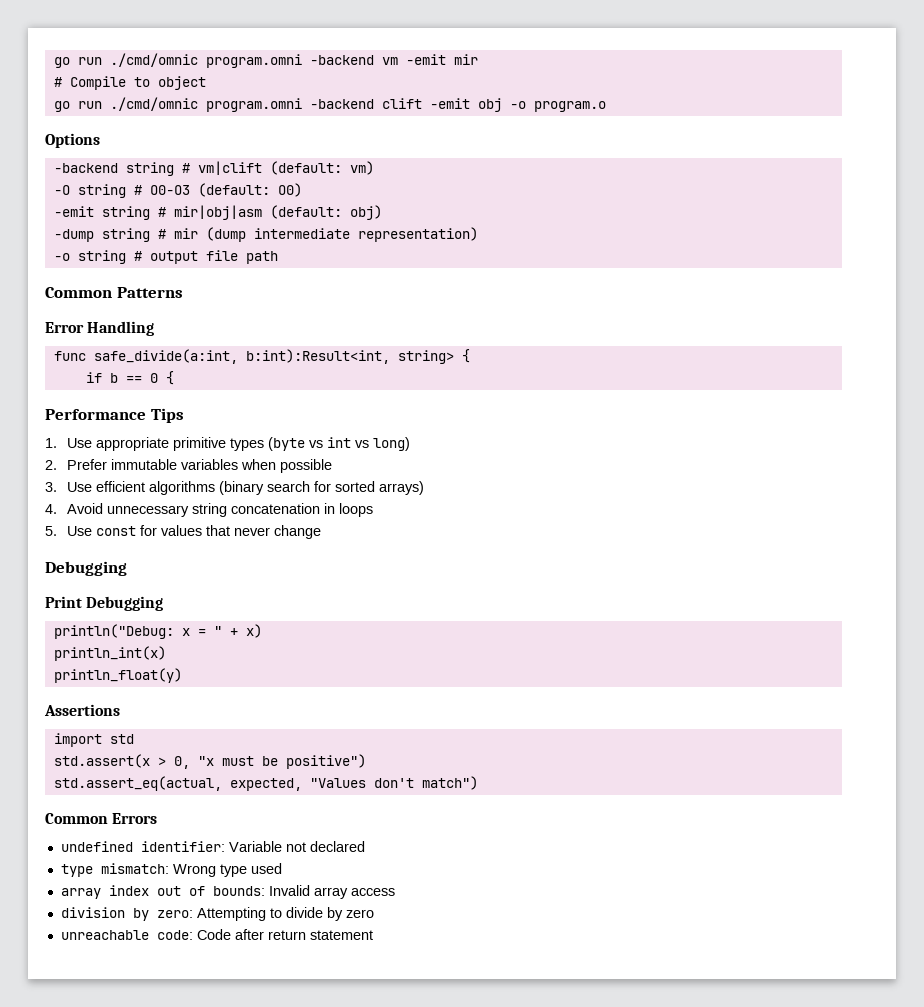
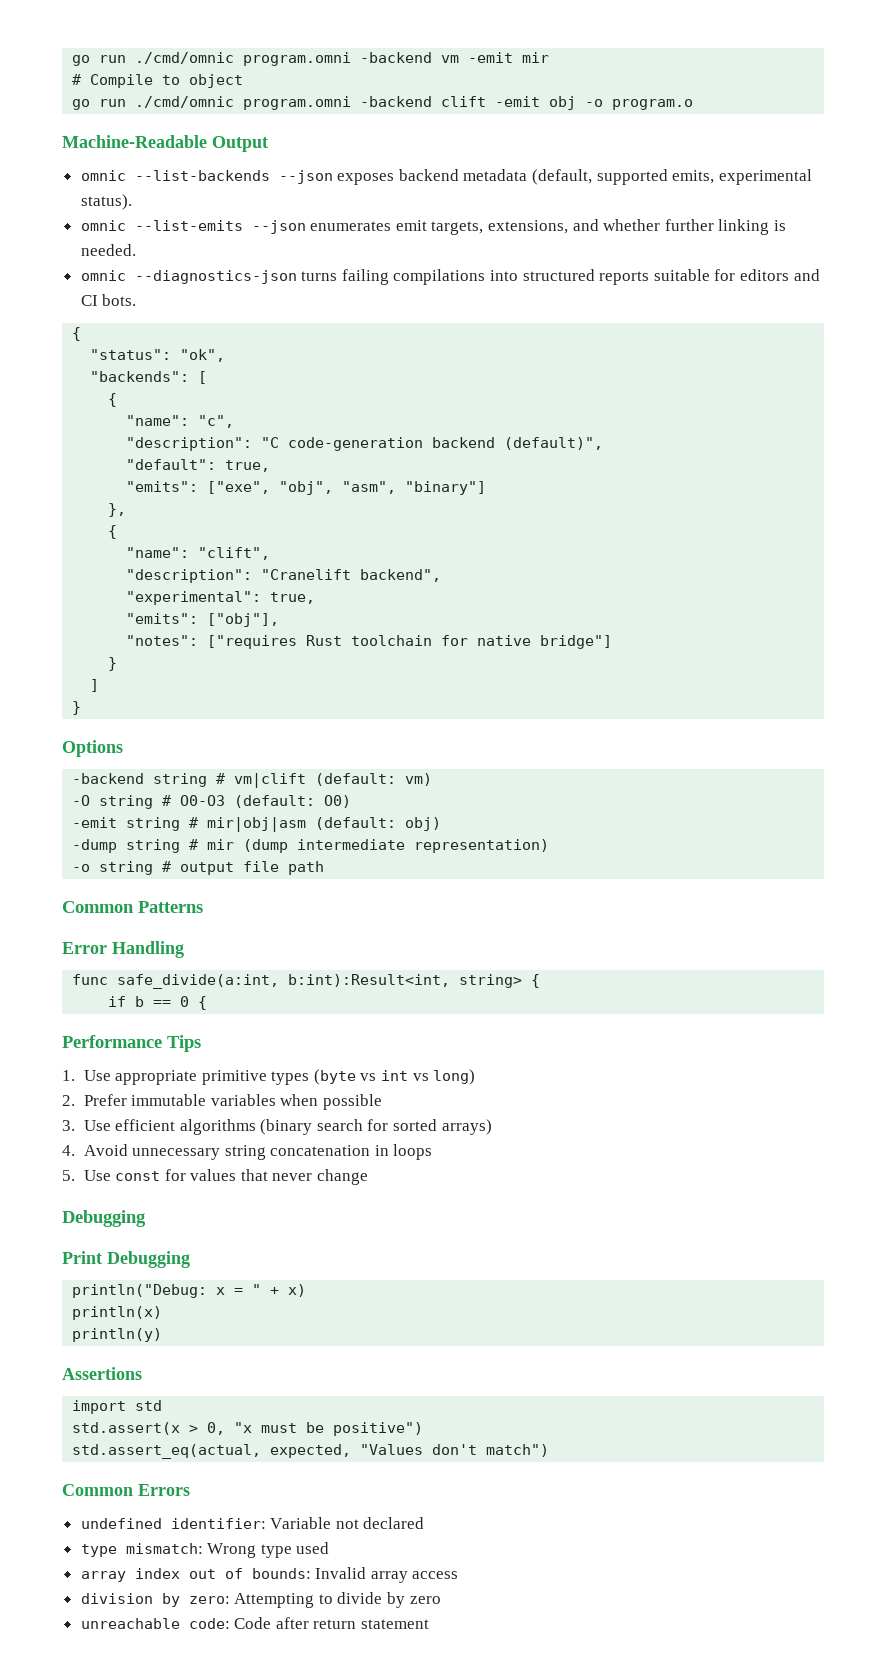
+ Machine-Readable Output
+ omnic --list-backends --json exposes backend metadata (default, supported emits, experimental status).
+ omnic --list-emits --json enumerates emit targets, extensions, and whether further linking is needed.
+ omnic --diagnostics-json turns failing compilations into structured reports suitable for editors and CI bots.
+ {
+ "status": "ok",
+ "backends": [
+ {
+ "name": "c",
+ "description": "C code-generation backend (default)",
+ "default": true,
+ "emits": ["exe", "obj", "asm", "binary"]
+ },
+ {
+ "name": "clift",
+ "description": "Cranelift backend",
+ "experimental": true,
+ "emits": ["obj"],
+ "notes": ["requires Rust toolchain for native bridge"]
+ }
+ ]
+ }
- println_int(x)
- println_float(y)
+ println(x)
+ println(y)

